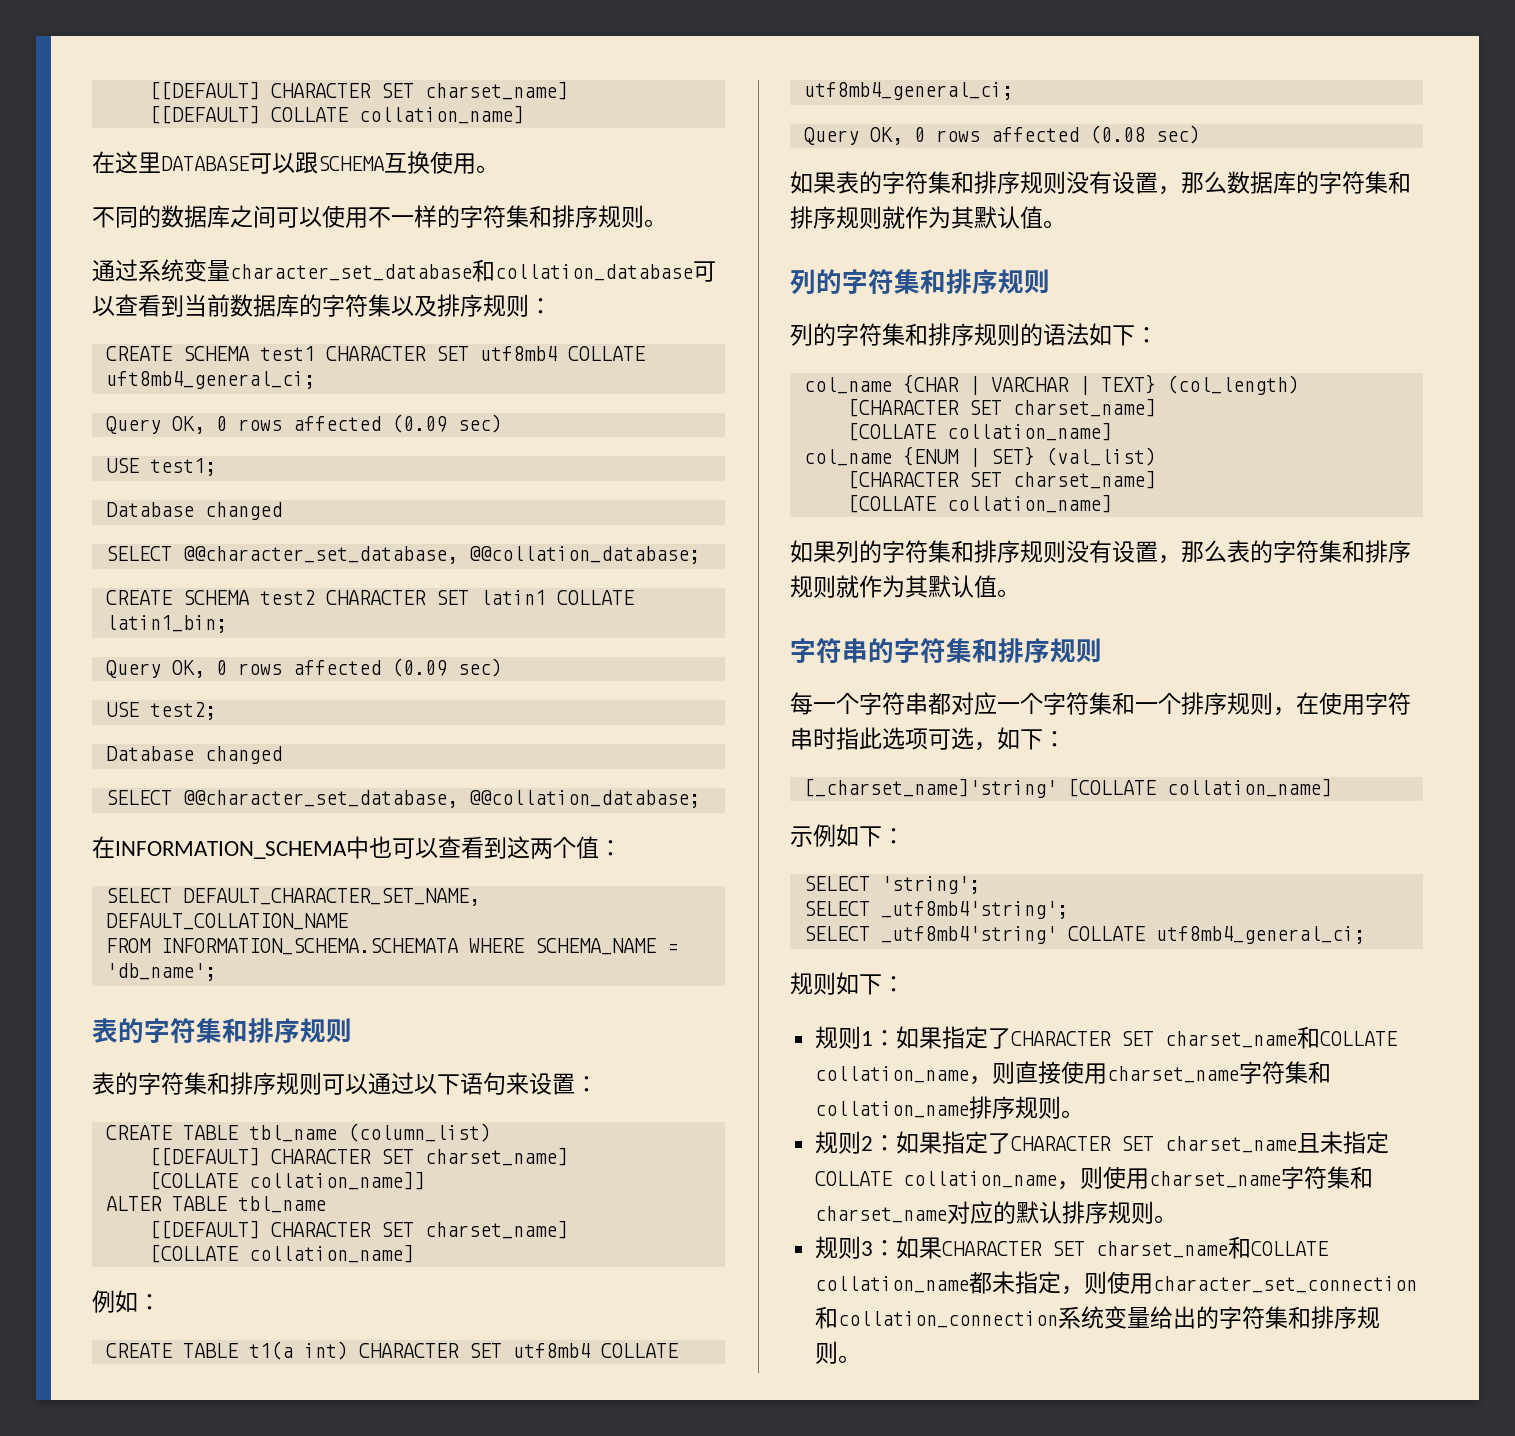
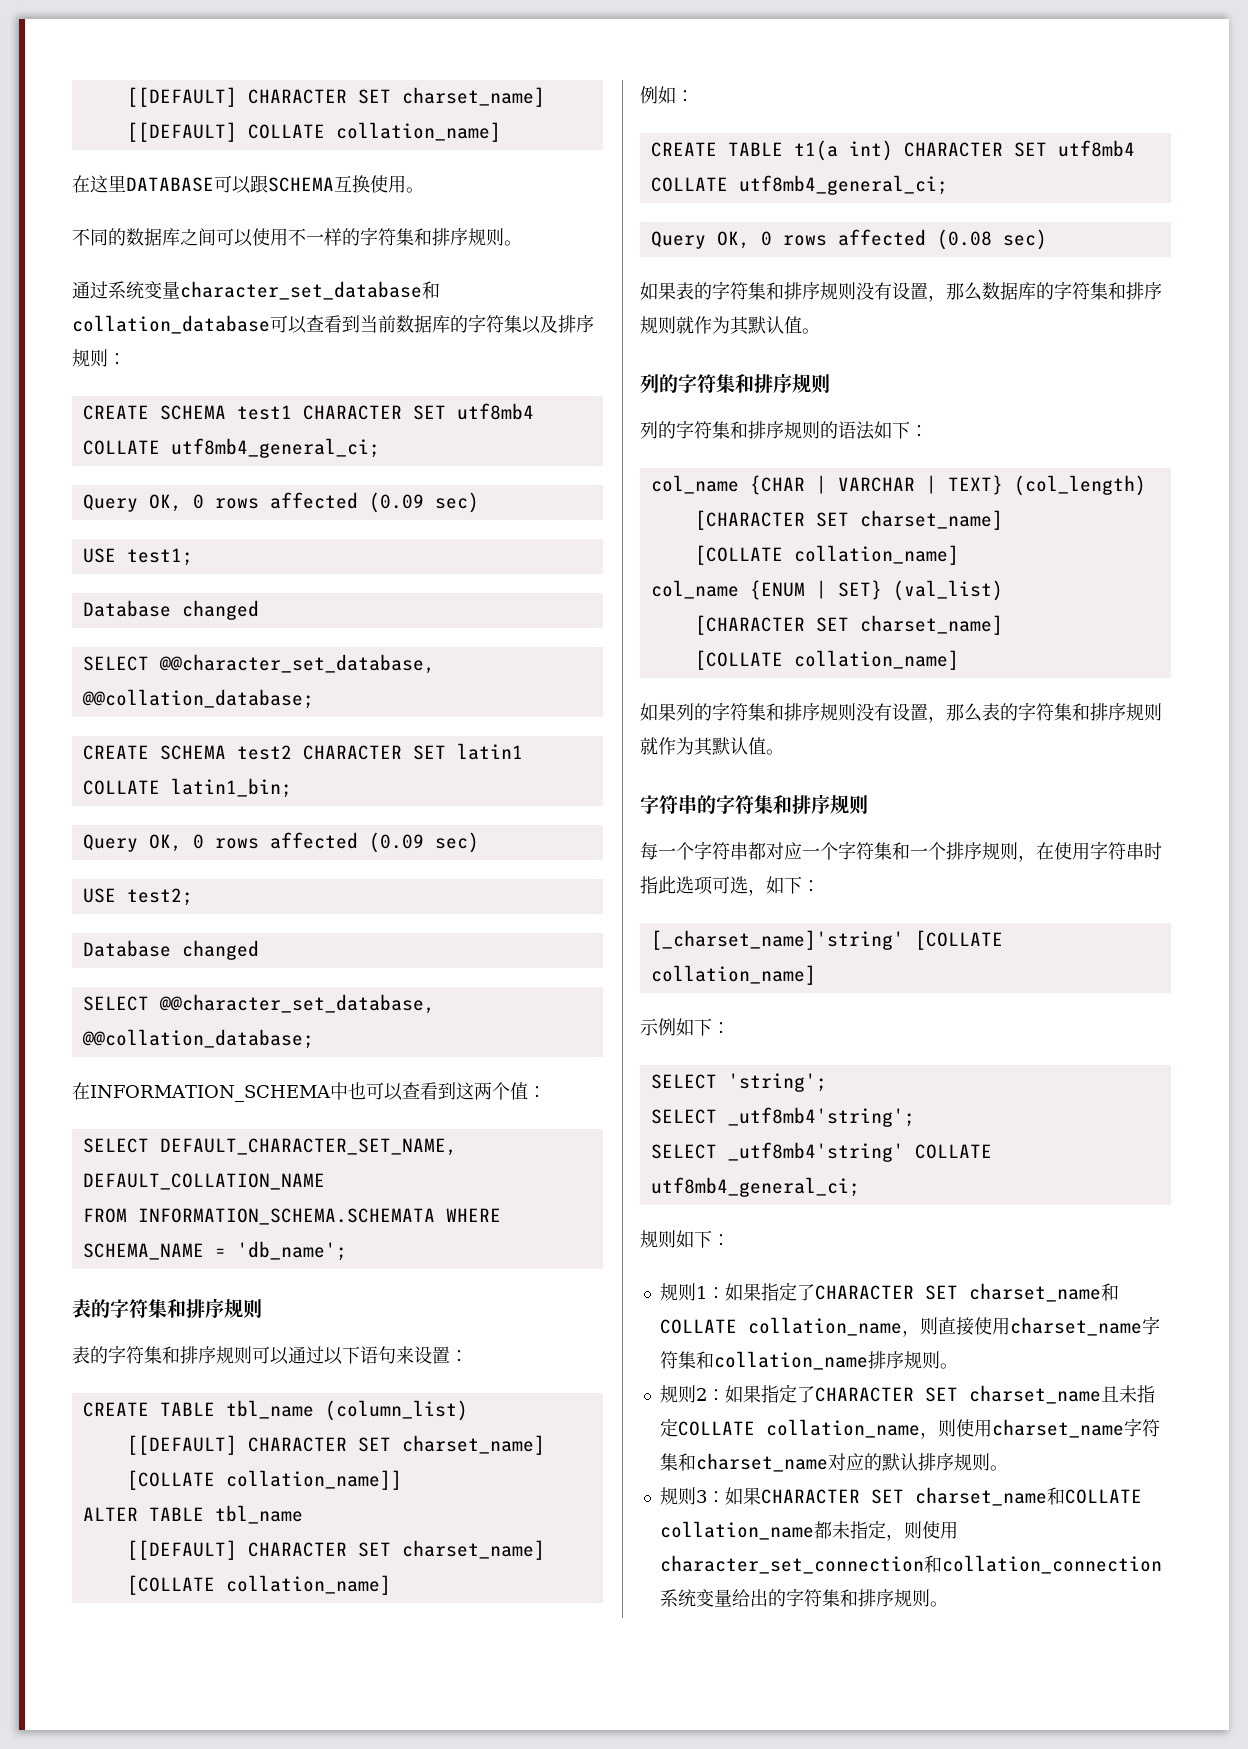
- CREATE SCHEMA test1 CHARACTER SET utf8mb4 COLLATE uft8mb4_general_ci;
+ CREATE SCHEMA test1 CHARACTER SET utf8mb4 COLLATE utf8mb4_general_ci;

